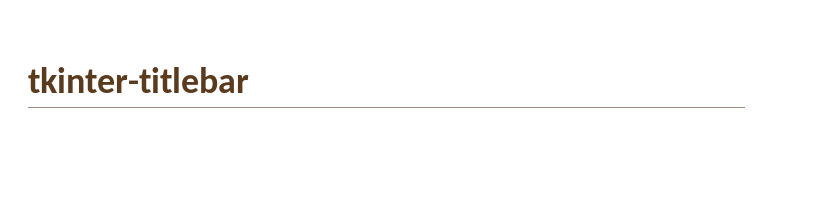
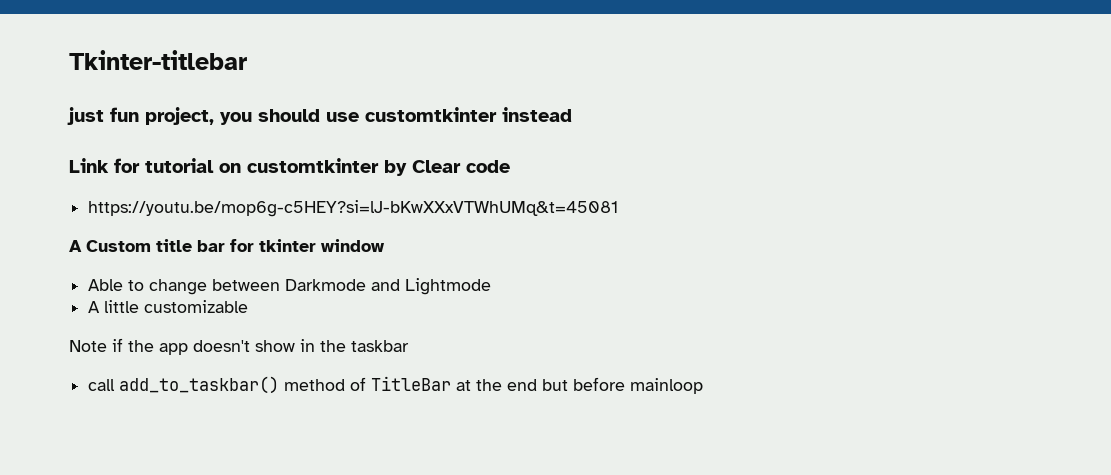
- tkinter-titlebar
+ Tkinter-titlebar
+ just fun project, you should use customtkinter instead
+ Link for tutorial on customtkinter by Clear code
+ https://youtu.be/mop6g-c5HEY?si=lJ-bKwXXxVTWhUMq&t=45081
+ A Custom title bar for tkinter window
+ Able to change between Darkmode and Lightmode
+ A little customizable
+ Note if the app doesn't show in the taskbar
+ call add_to_taskbar() method of TitleBar at the end but before mainloop

